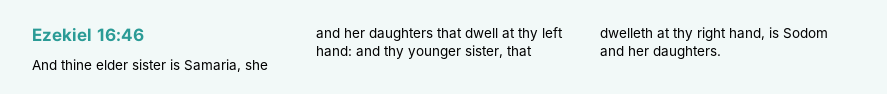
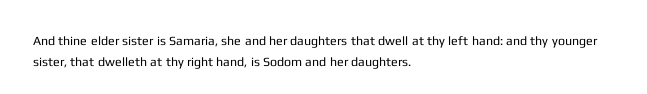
- Ezekiel 16:46

